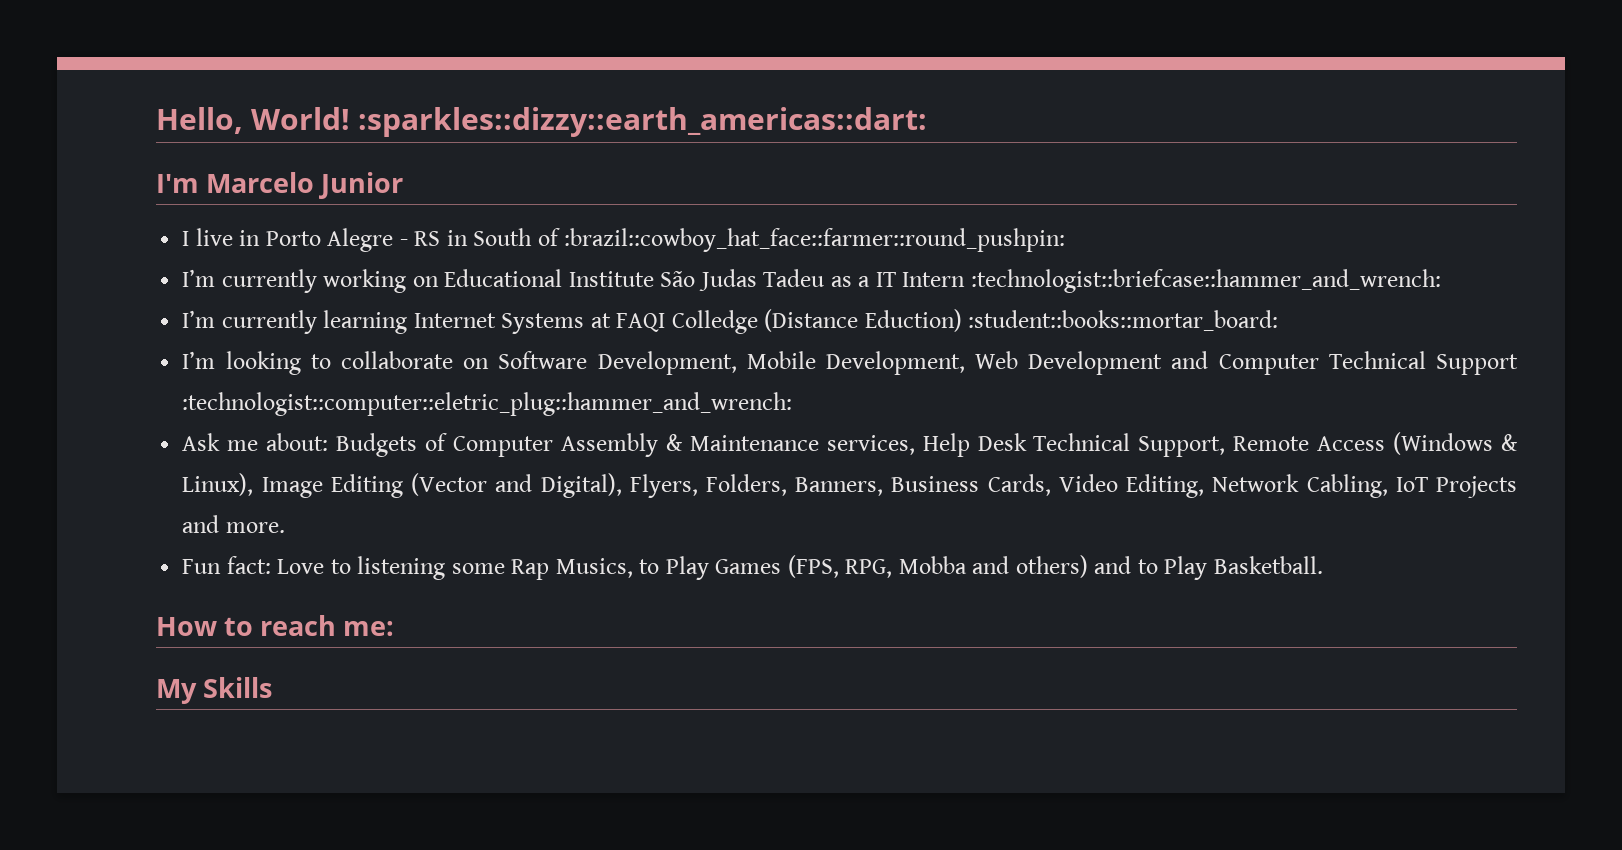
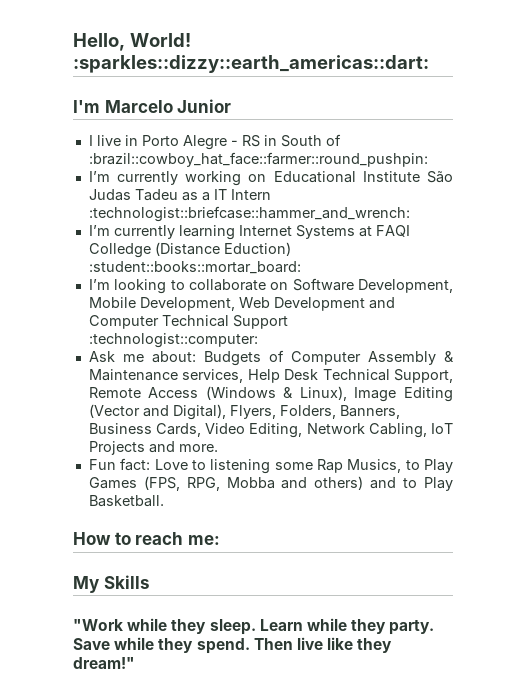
- I’m looking to collaborate on Software Development, Mobile Development, Web Development and Computer Technical Support :technologist::computer::eletric_plug::hammer_and_wrench:
+ I’m looking to collaborate on Software Development, Mobile Development, Web Development and Computer Technical Support :technologist::computer:
+ "Work while they sleep. Learn while they party. Save while they spend. Then live like they dream!"

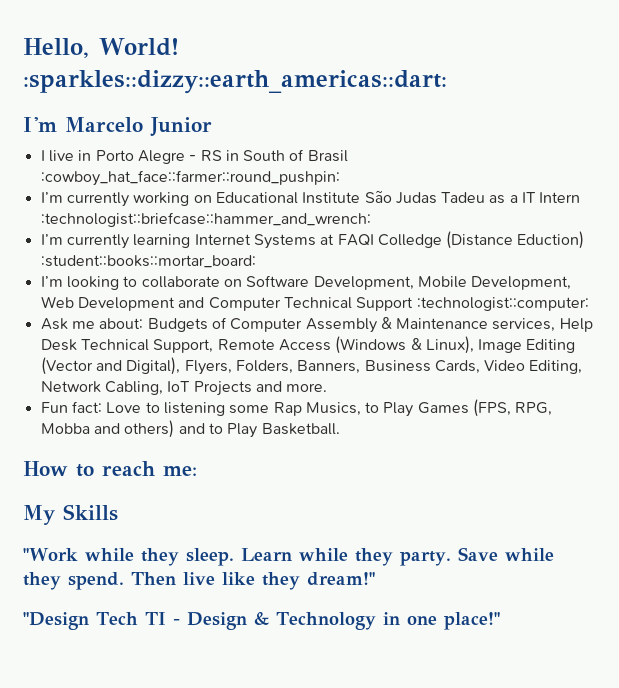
- I live in Porto Alegre - RS in South of :brazil::cowboy_hat_face::farmer::round_pushpin:
+ I live in Porto Alegre - RS in South of Brasil :cowboy_hat_face::farmer::round_pushpin:
+ "Design Tech TI - Design & Technology in one place!"

